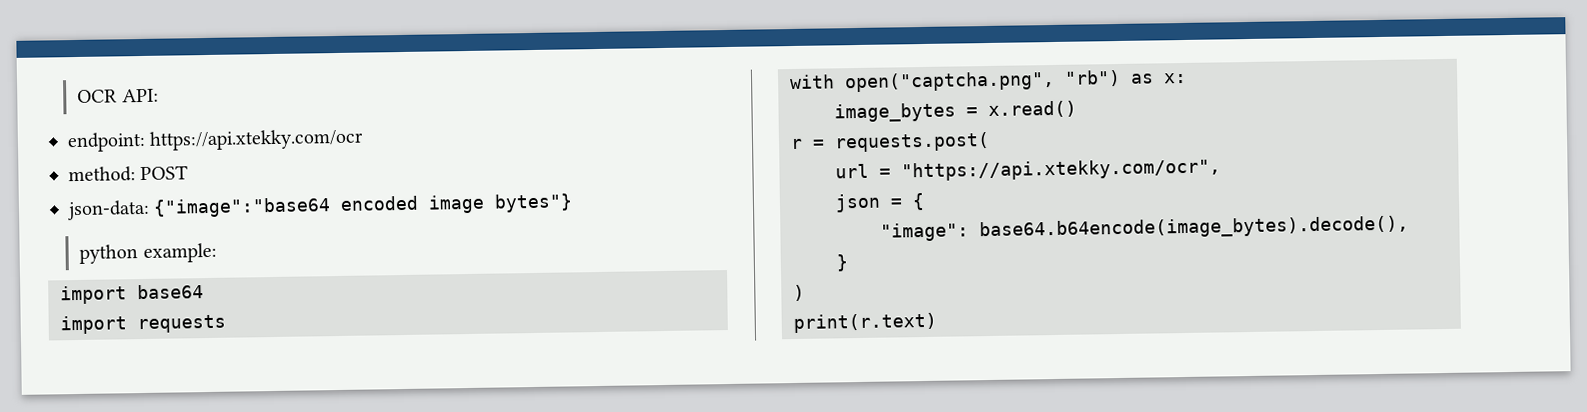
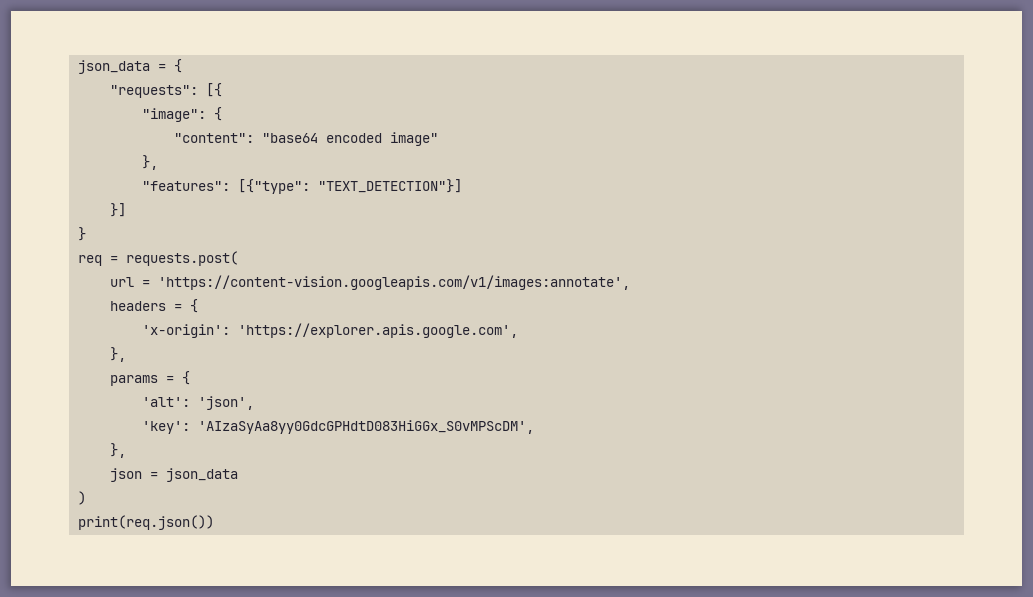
- OCR API:
- endpoint: https://api.xtekky.com/ocr
- method: POST
- json-data: {"image":"base64 encoded image bytes"}
- python example:
- import base64
- import requests
- with open("captcha.png", "rb") as x:
- image_bytes = x.read()
- r = requests.post(
- url = "https://api.xtekky.com/ocr",
- json = {
- "image": base64.b64encode(image_bytes).decode(),
+ json_data = {
+ "requests": [{
+ "image": {
+ "content": "base64 encoded image"
+ },
+ "features": [{"type": "TEXT_DETECTION"}]
+ }]
  }
+ req = requests.post(
+ url = 'https://content-vision.googleapis.com/v1/images:annotate',
+ headers = {
+ 'x-origin': 'https://explorer.apis.google.com',
+ },
+ params = {
+ 'alt': 'json',
+ 'key': 'AIzaSyAa8yy0GdcGPHdtD083HiGGx_S0vMPScDM',
+ },
+ json = json_data
- print(r.text)
+ print(req.json())

